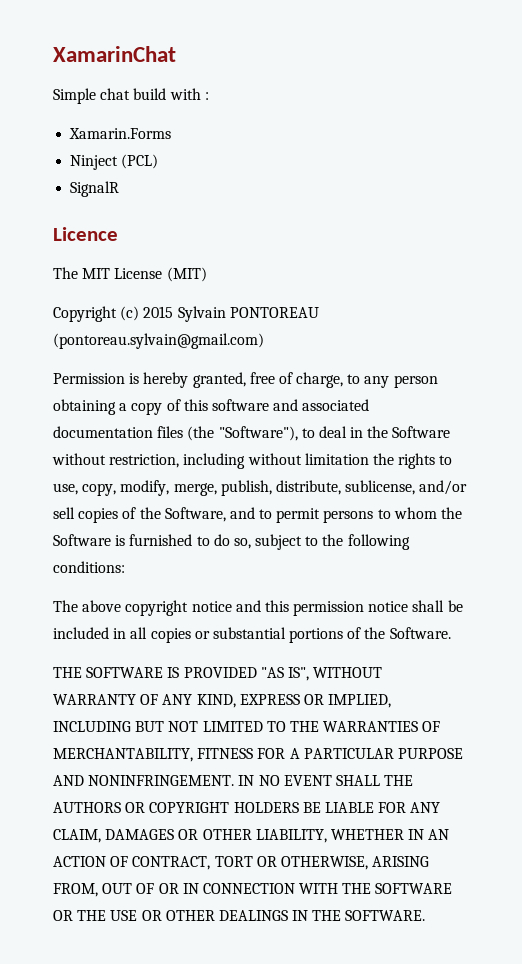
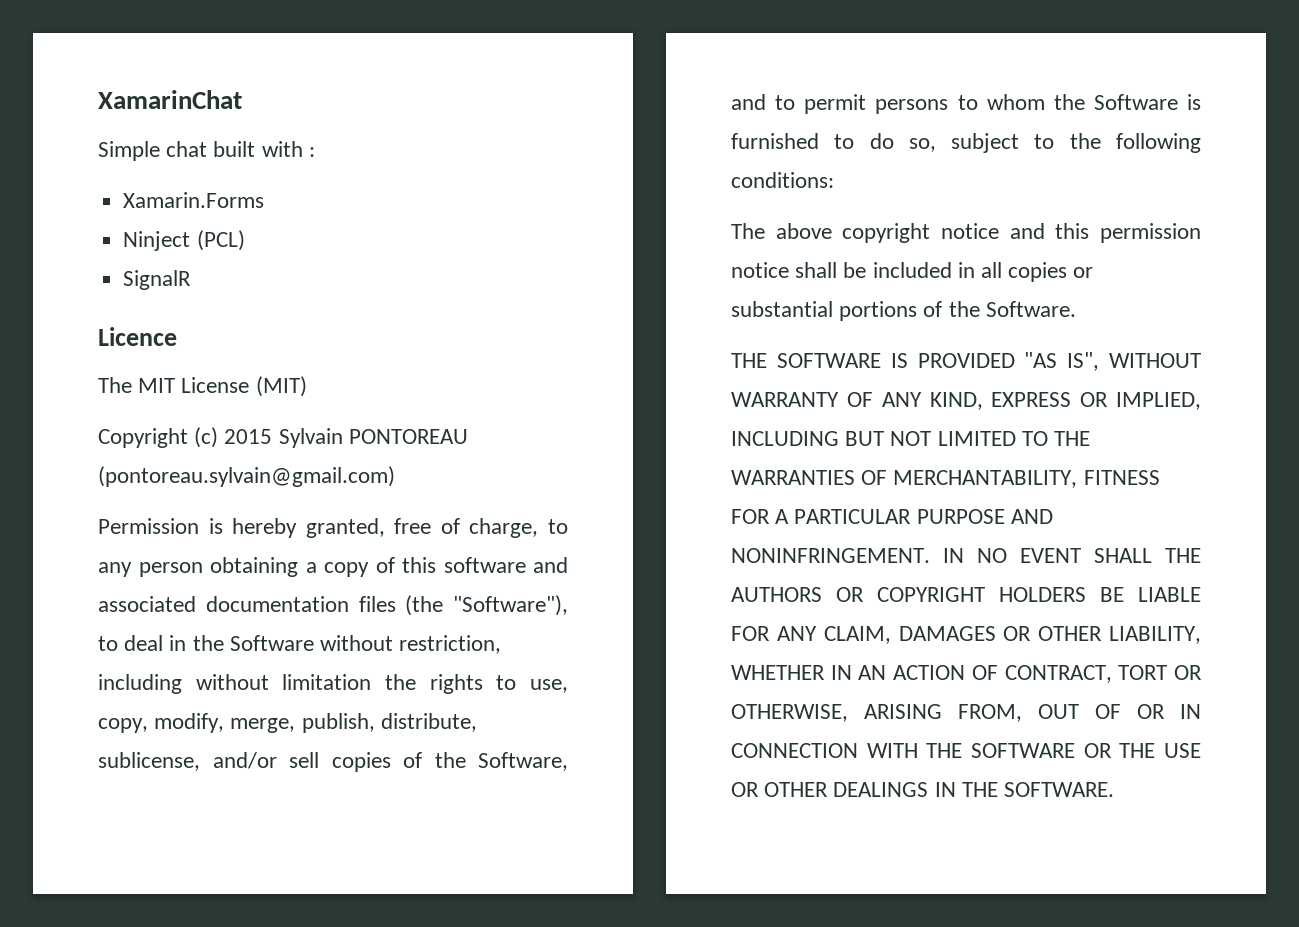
- Simple chat build with :
+ Simple chat built with :

